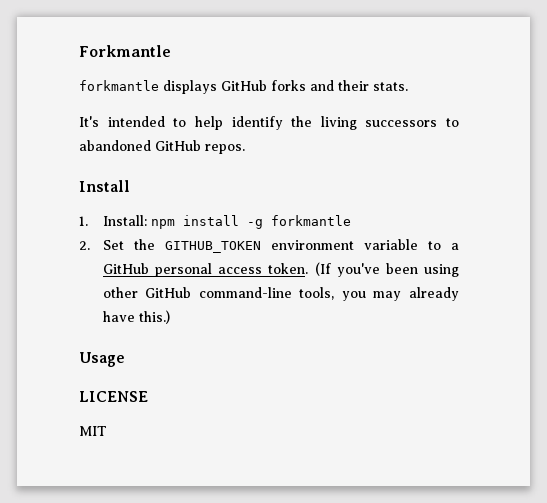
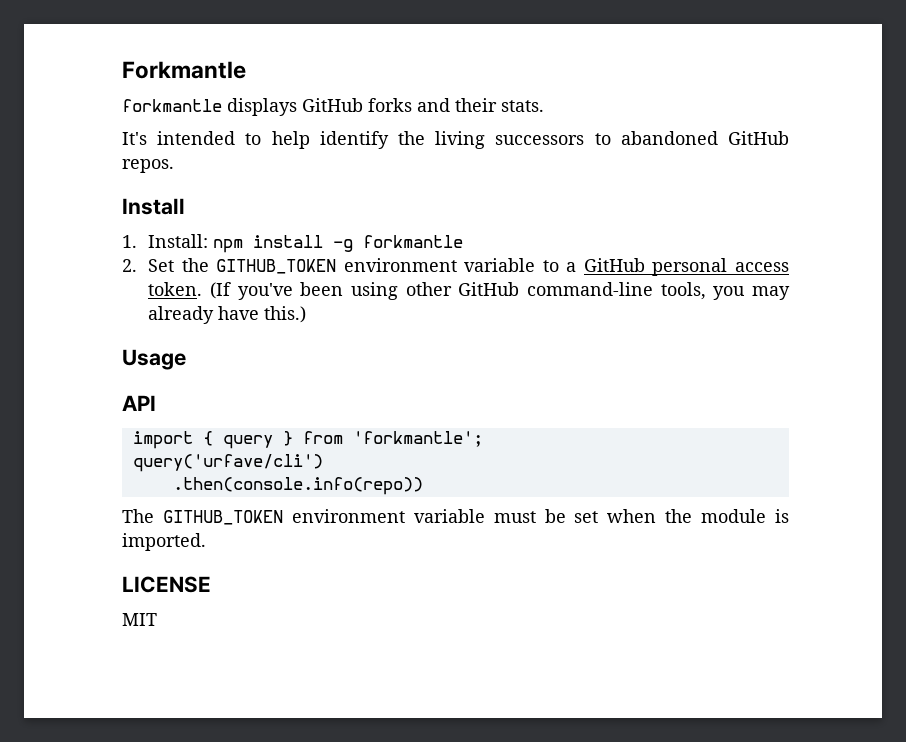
+ API
+ import { query } from 'forkmantle';
+ query('urfave/cli')
+ .then(console.info(repo))
+ The GITHUB_TOKEN environment variable must be set when the module is imported.

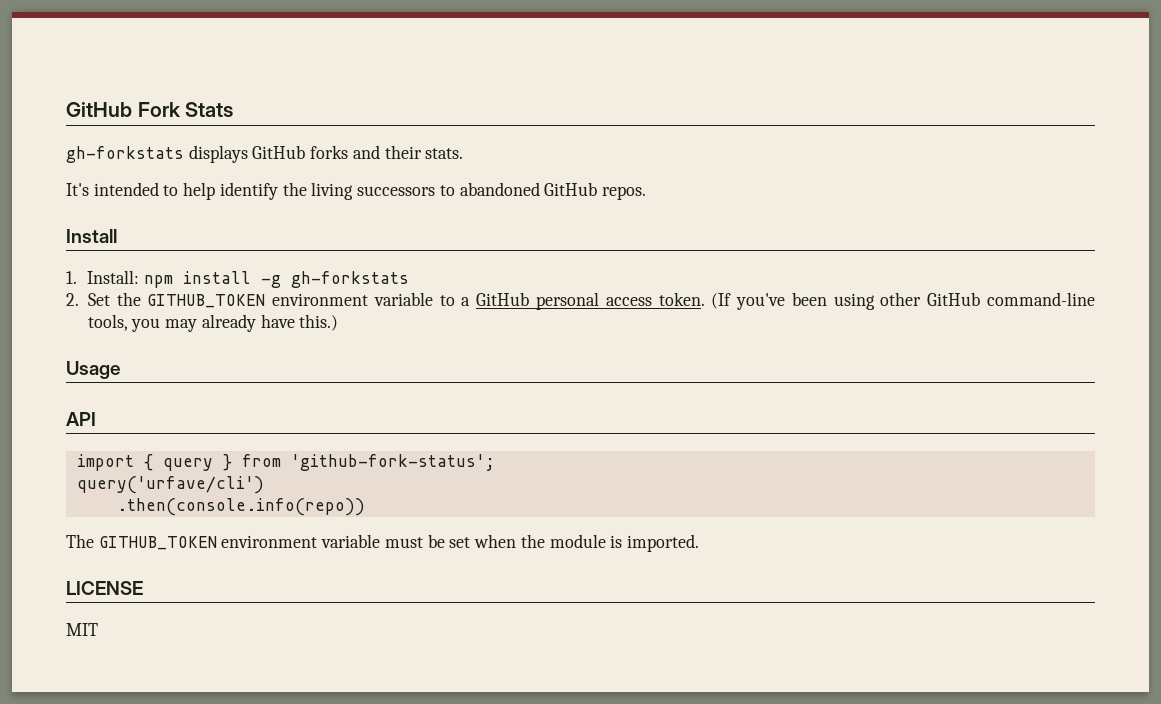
- Forkmantle
- forkmantle displays GitHub forks and their stats.
+ GitHub Fork Stats
+ gh-forkstats displays GitHub forks and their stats.
- 1. Install: npm install -g forkmantle
+ 1. Install: npm install -g gh-forkstats
- import { query } from 'forkmantle';
+ import { query } from 'github-fork-status';

